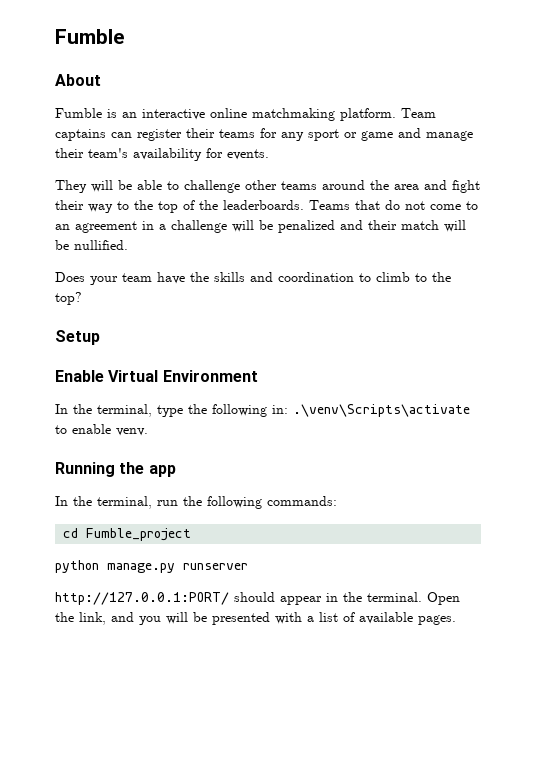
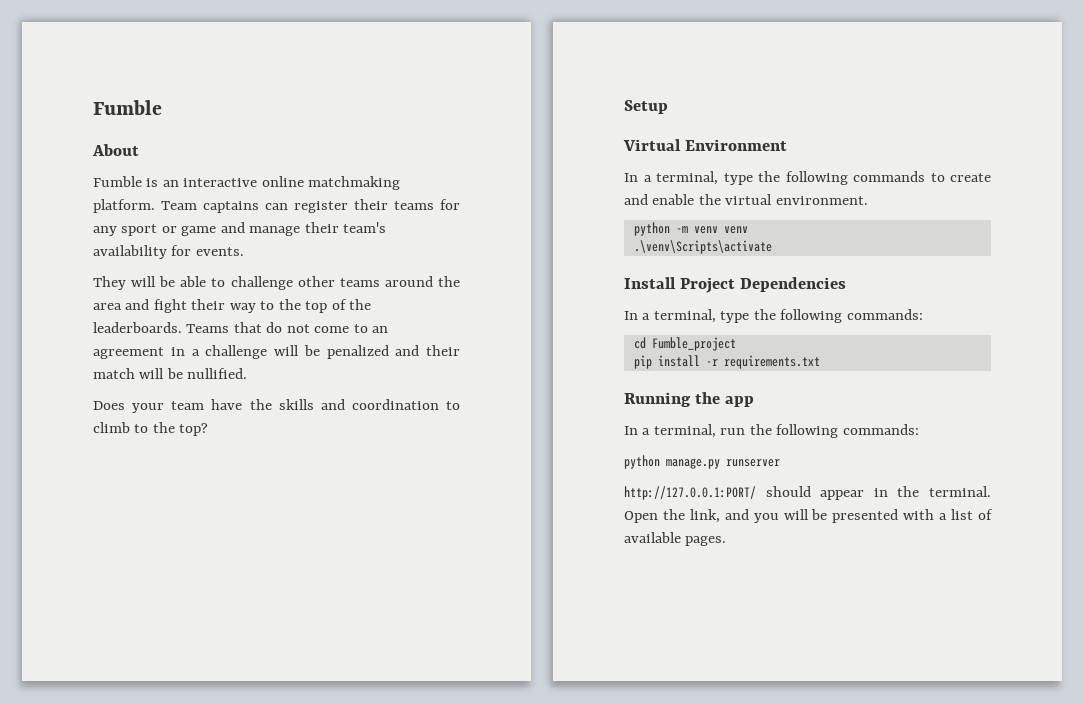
- Enable Virtual Environment
+ Virtual Environment
- In the terminal, type the following in: .\venv\Scripts\activate to enable venv.
+ In a terminal, type the following commands to create and enable the virtual environment.
+ python -m venv venv
+ .\venv\Scripts\activate
+ Install Project Dependencies
+ In a terminal, type the following commands:
+ cd Fumble_project
+ pip install -r requirements.txt
- In the terminal, run the following commands:
+ In a terminal, run the following commands:
- cd Fumble_project

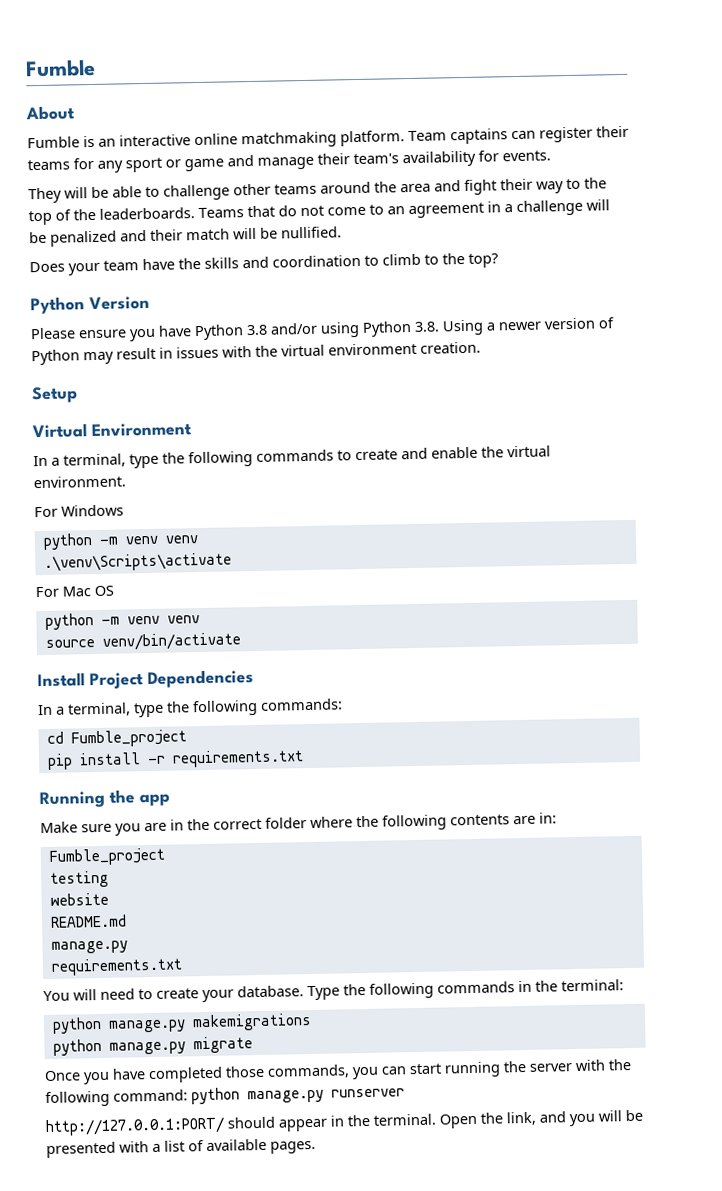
+ Python Version
+ Please ensure you have Python 3.8 and/or using Python 3.8. Using a newer version of Python may result in issues with the virtual environment creation.
+ For Windows
+ For Mac OS
+ python -m venv venv
+ source venv/bin/activate
- In a terminal, run the following commands:
- python manage.py runserver
+ Make sure you are in the correct folder where the following contents are in:
+ Fumble_project
+ testing
+ website
+ README.md
+ manage.py
+ requirements.txt
+ You will need to create your database. Type the following commands in the terminal:
+ python manage.py makemigrations
+ python manage.py migrate
+ Once you have completed those commands, you can start running the server with the following command: python manage.py runserver

